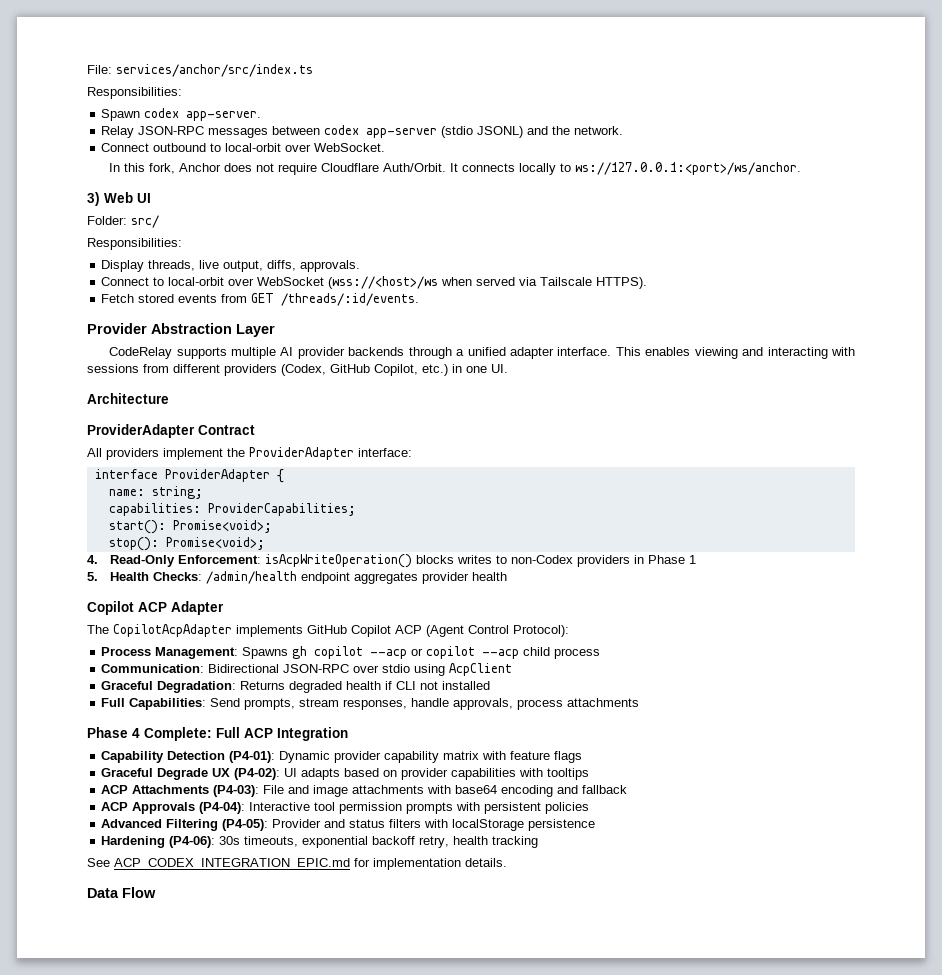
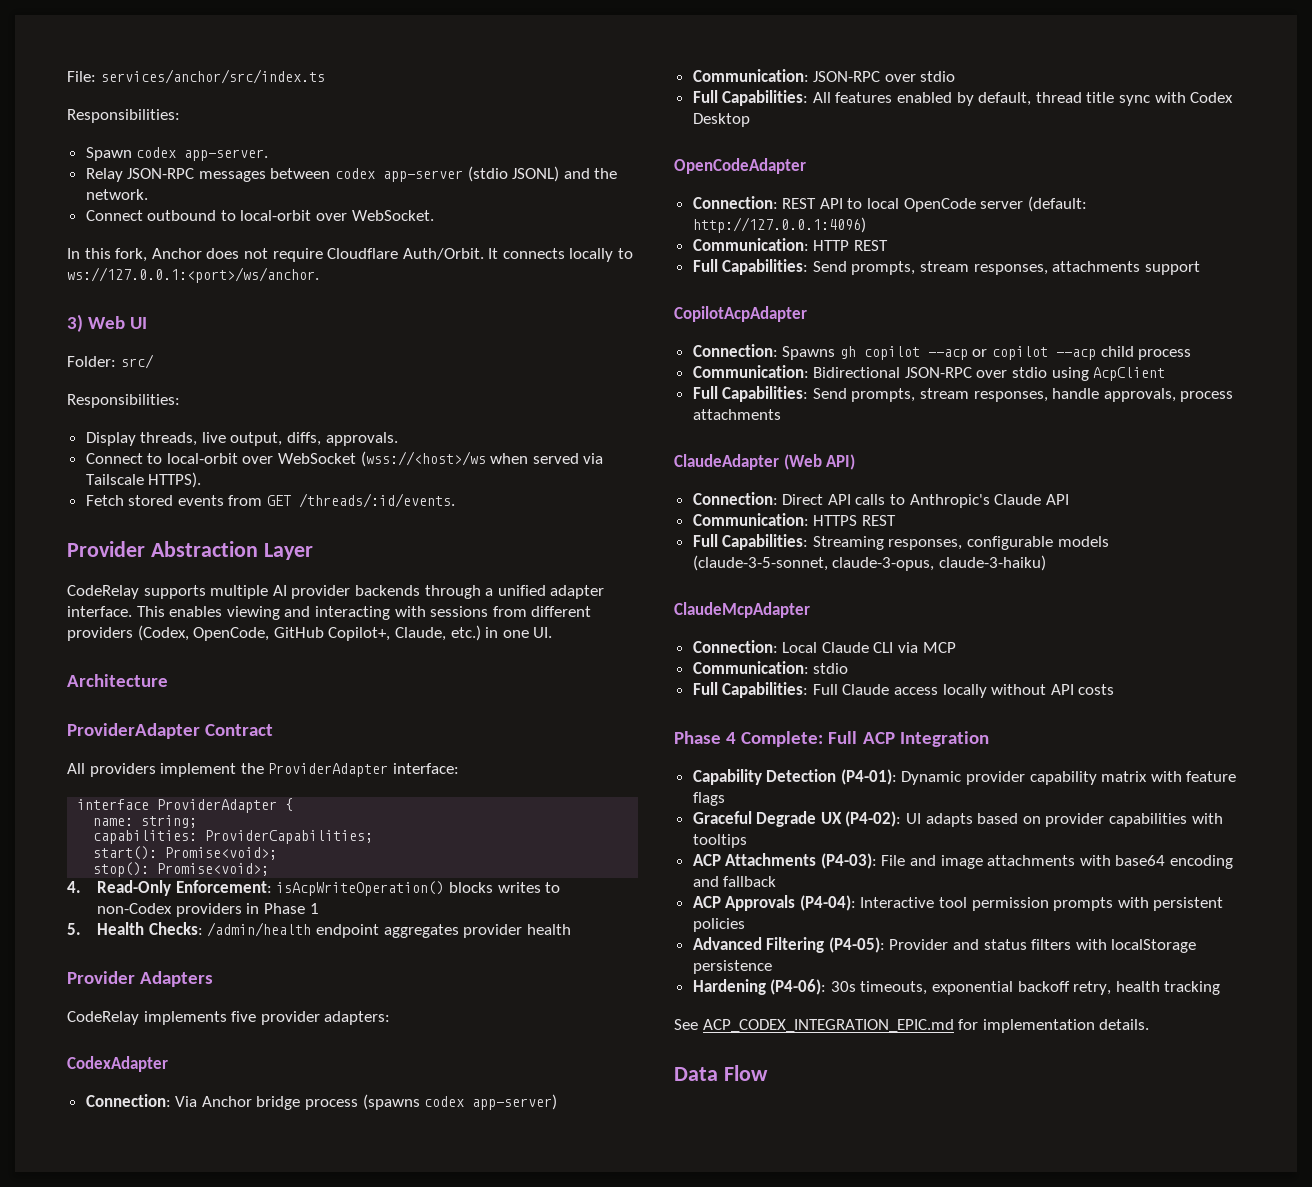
- This enables viewing and interacting with sessions from different providers (Codex, GitHub Copilot, etc.) in one UI.
+ This enables viewing and interacting with sessions from different providers (Codex, OpenCode, GitHub Copilot+, Claude, etc.) in one UI.
- Copilot ACP Adapter
- The CopilotAcpAdapter implements GitHub Copilot ACP (Agent Control Protocol):
- Process Management: Spawns gh copilot --acp or copilot --acp child process
+ Provider Adapters
+ CodeRelay implements five provider adapters:
+ CodexAdapter
+ Connection: Via Anchor bridge process (spawns codex app-server)
+ Communication: JSON-RPC over stdio
+ Full Capabilities: All features enabled by default, thread title sync with Codex Desktop
+ OpenCodeAdapter
+ Connection: REST API to local OpenCode server (default: http://127.0.0.1:4096)
+ Communication: HTTP REST
+ Full Capabilities: Send prompts, stream responses, attachments support
+ CopilotAcpAdapter
+ Connection: Spawns gh copilot --acp or copilot --acp child process
- Graceful Degradation: Returns degraded health if CLI not installed
+ ClaudeAdapter (Web API)
+ Connection: Direct API calls to Anthropic's Claude API
+ Communication: HTTPS REST
+ Full Capabilities: Streaming responses, configurable models (claude-3-5-sonnet, claude-3-opus, claude-3-haiku)
+ ClaudeMcpAdapter
+ Connection: Local Claude CLI via MCP
+ Communication: stdio
+ Full Capabilities: Full Claude access locally without API costs

